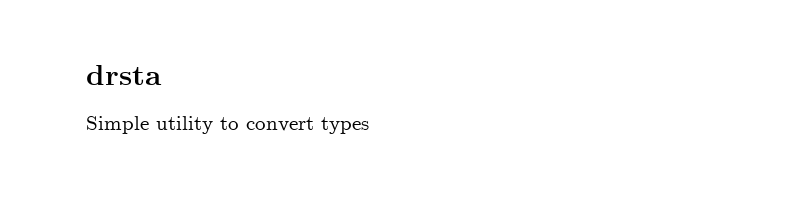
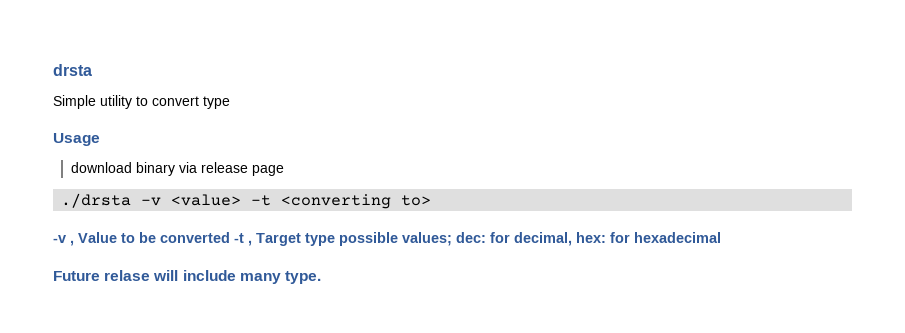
- Simple utility to convert types
+ Simple utility to convert type
+ Usage
+ download binary via release page
+ ./drsta -v <value> -t <converting to>
+ -v , Value to be converted -t , Target type possible values; dec: for decimal, hex: for hexadecimal
+ Future relase will include many type.

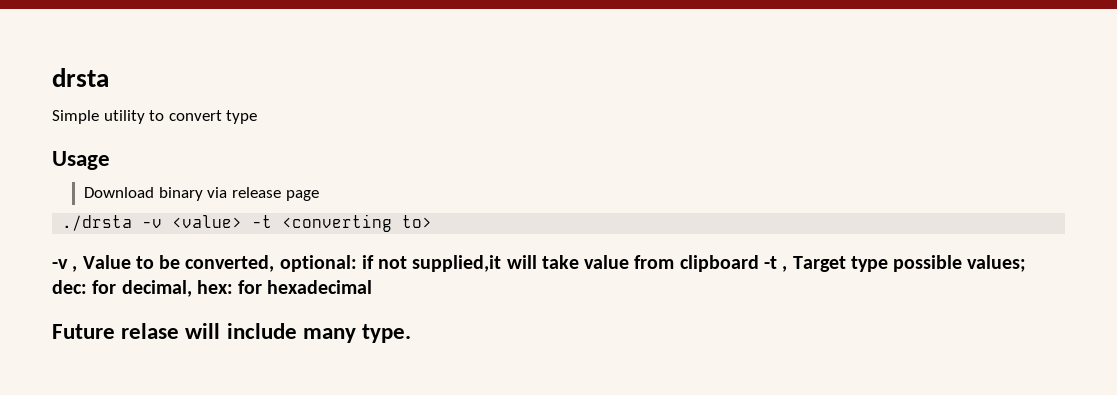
- download binary via release page
+ Download binary via release page
- -v , Value to be converted -t , Target type possible values; dec: for decimal, hex: for hexadecimal
+ -v , Value to be converted, optional: if not supplied,it will take value from clipboard -t , Target type possible values; dec: for decimal, hex: for hexadecimal

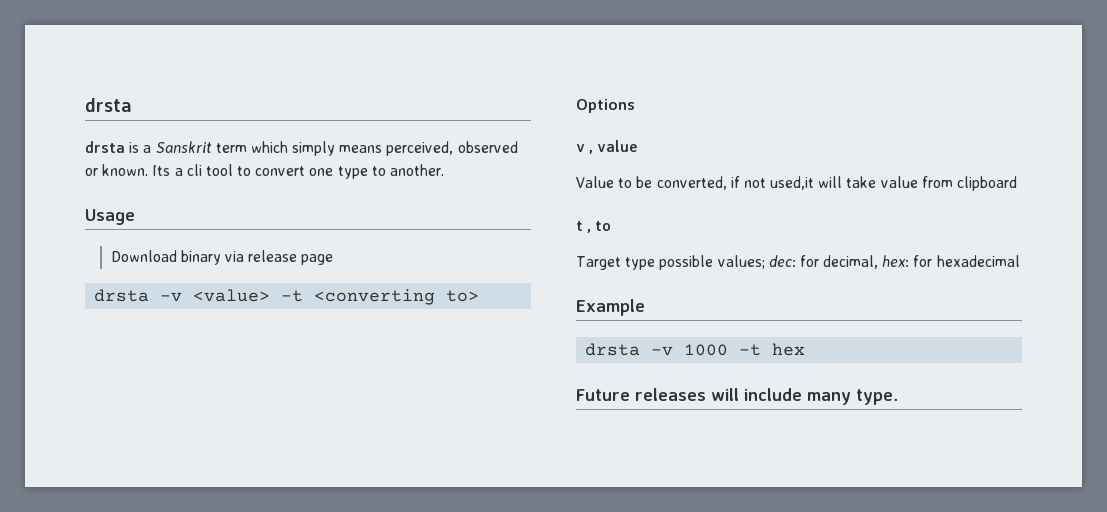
- Simple utility to convert type
+ drsta is a Sanskrit term which simply means perceived, observed or known. Its a cli tool to convert one type to another.
- ./drsta -v <value> -t <converting to>
+ drsta -v <value> -t <converting to>
- -v , Value to be converted, optional: if not supplied,it will take value from clipboard -t , Target type possible values; dec: for decimal, hex: for hexadecimal
+ Options
+ v , value
+ Value to be converted, if not used,it will take value from clipboard
+ t , to
+ Target type possible values; dec: for decimal, hex: for hexadecimal
+ Example
+ drsta -v 1000 -t hex
- Future relase will include many type.
+ Future releases will include many type.

